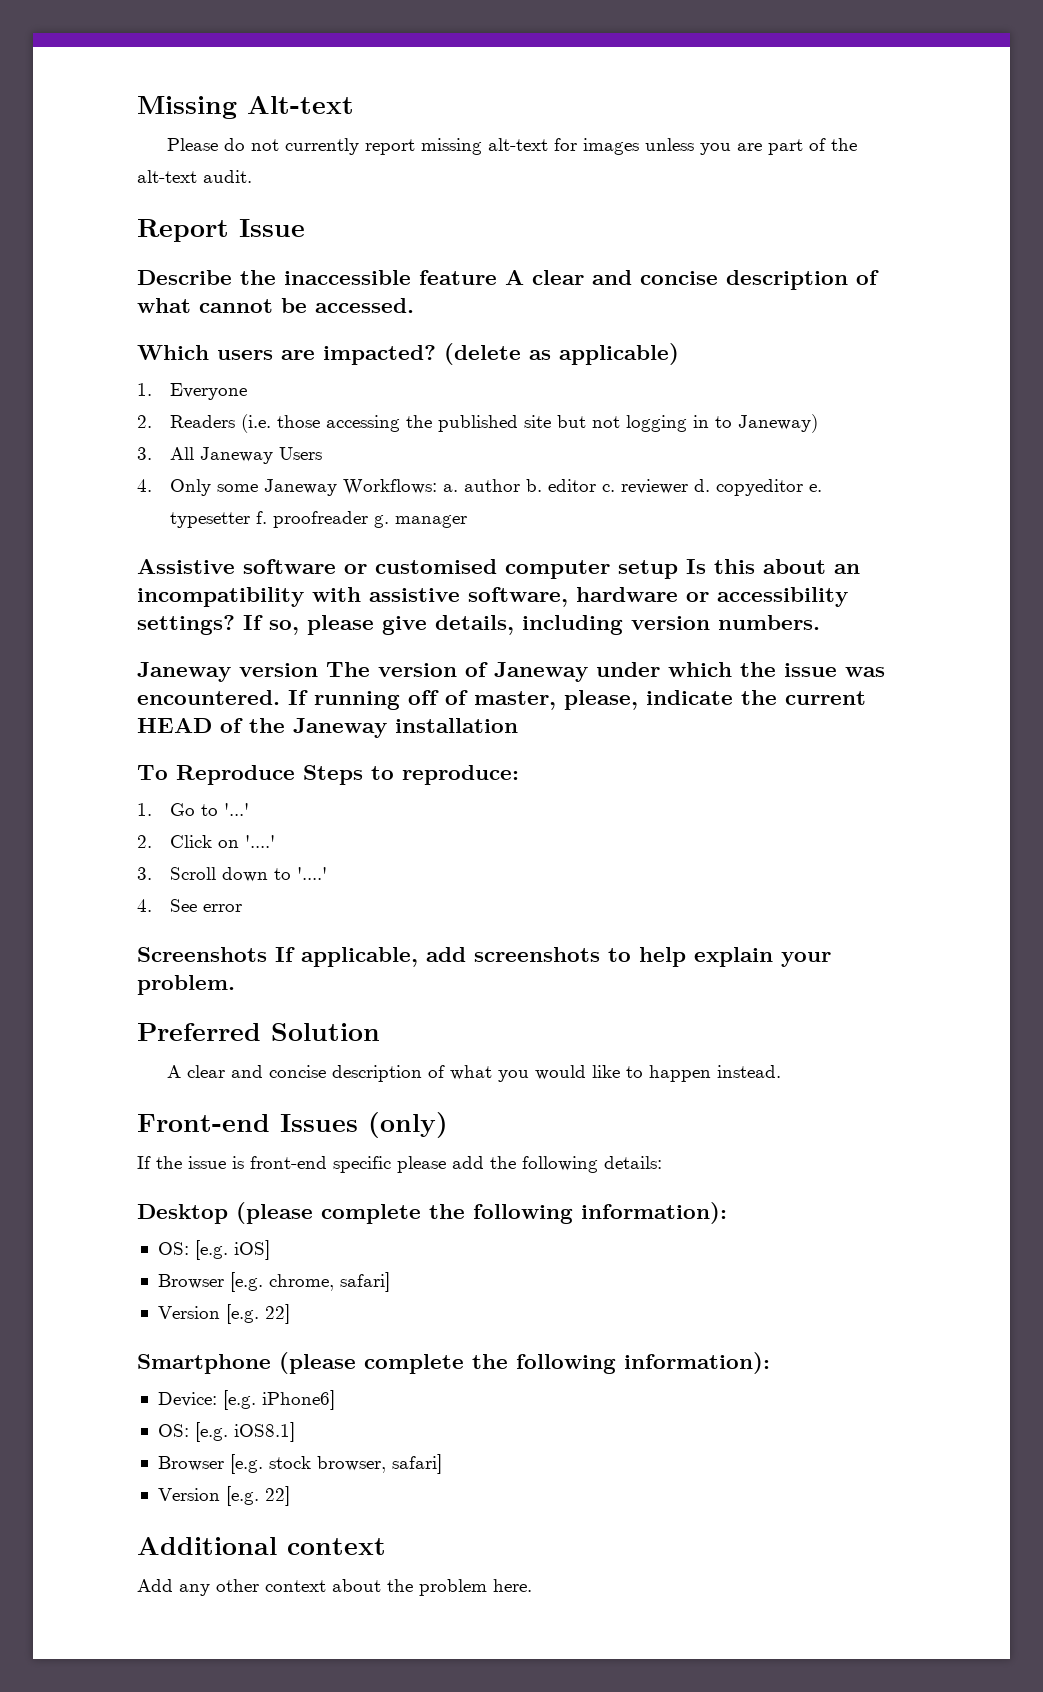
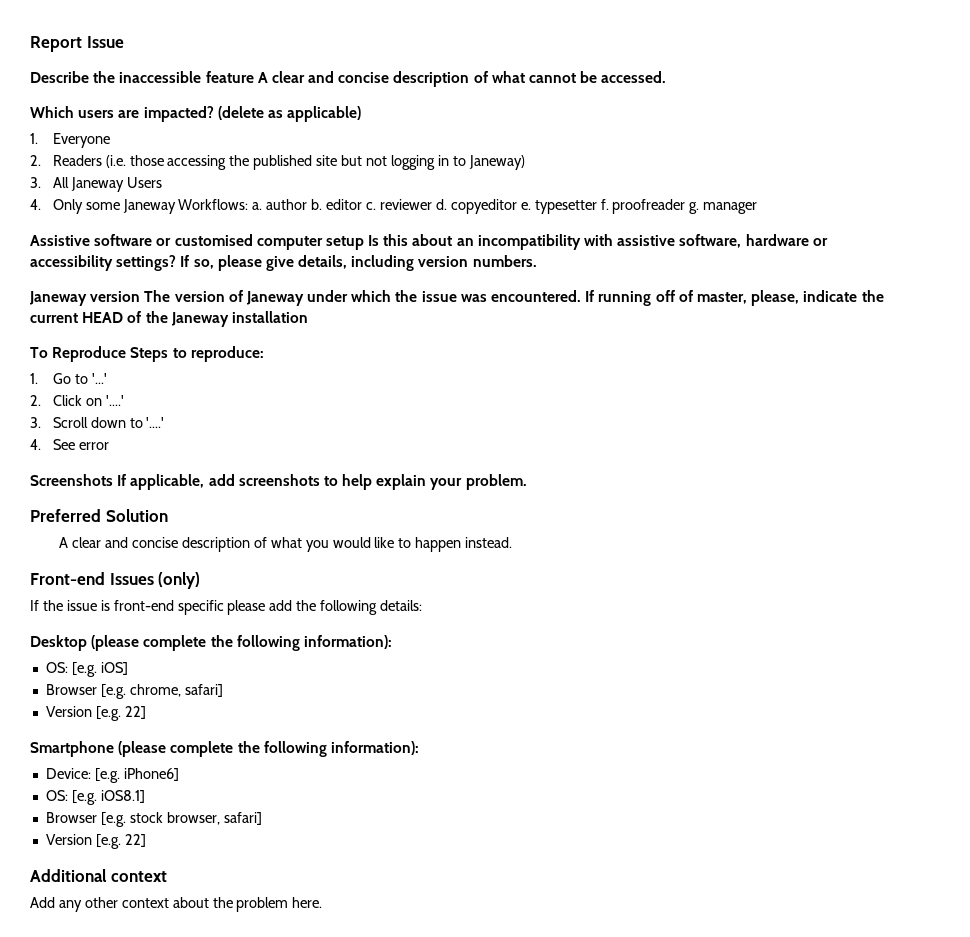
- Missing Alt-text
- Please do not currently report missing alt-text for images unless you are part of the alt-text audit.

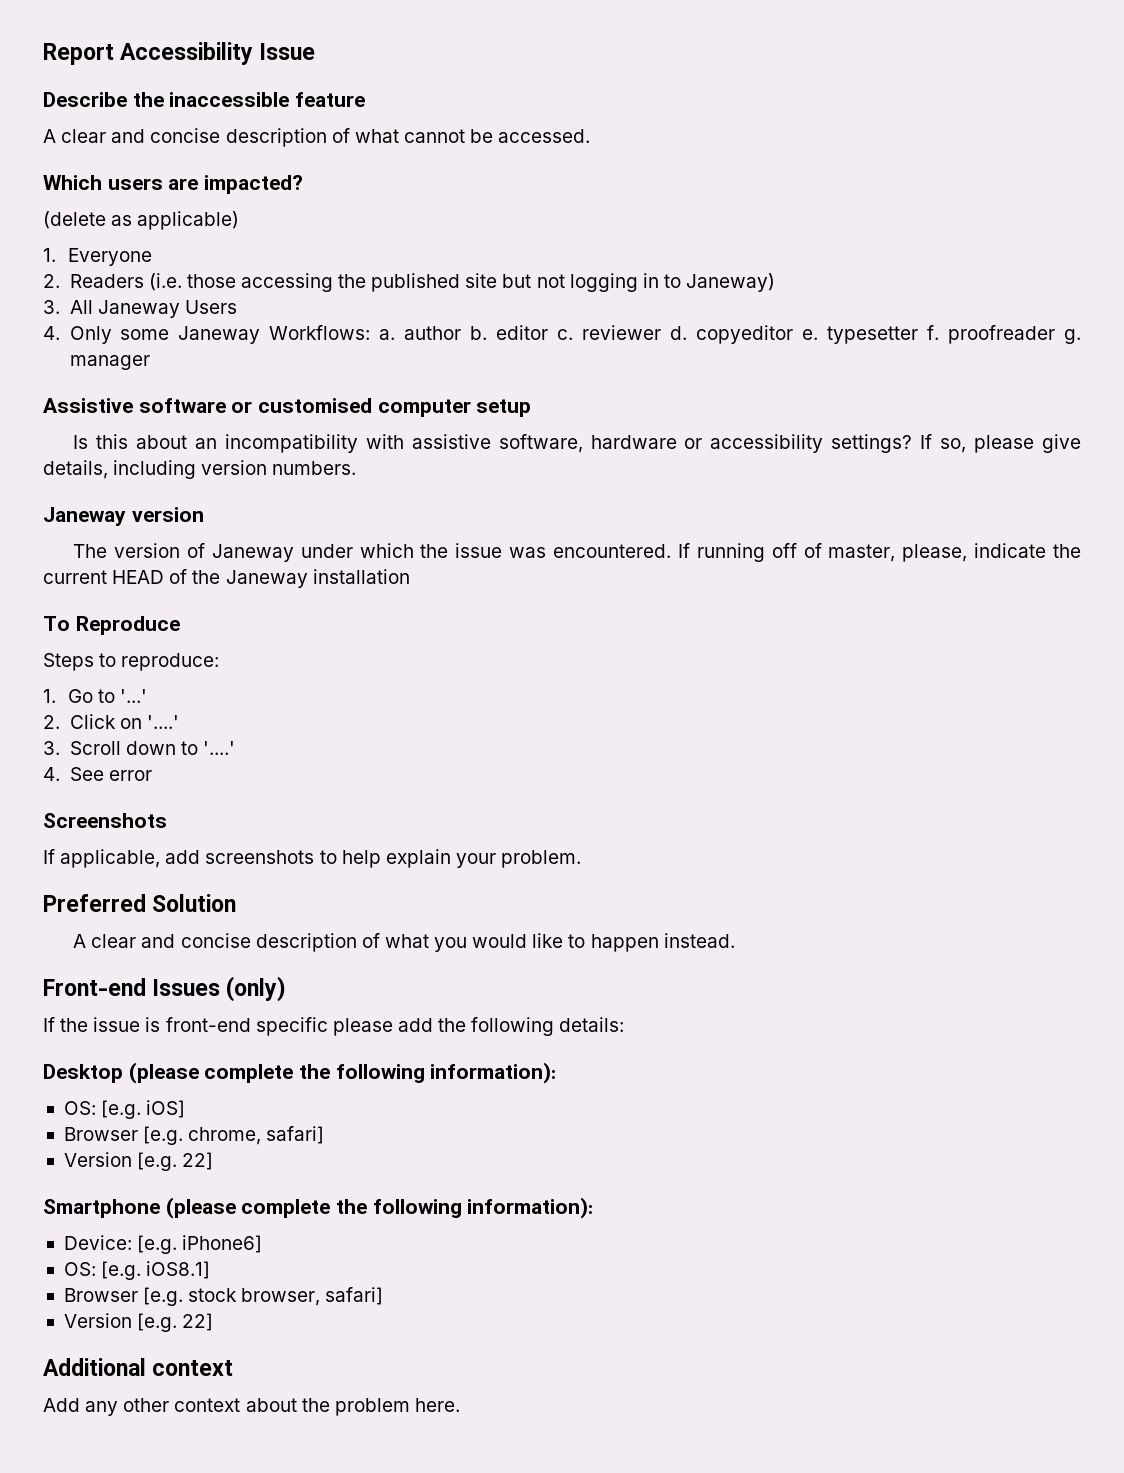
- Report Issue
+ Report Accessibility Issue
- Describe the inaccessible feature A clear and concise description of what cannot be accessed.
+ Describe the inaccessible feature
+ A clear and concise description of what cannot be accessed.
- Which users are impacted? (delete as applicable)
+ Which users are impacted?
+ (delete as applicable)
- Assistive software or customised computer setup Is this about an incompatibility with assistive software, hardware or accessibility settings?
+ Assistive software or customised computer setup
+ Is this about an incompatibility with assistive software, hardware or accessibility settings?
- Janeway version The version of Janeway under which the issue was encountered.
+ Janeway version
+ The version of Janeway under which the issue was encountered.
- To Reproduce Steps to reproduce:
+ To Reproduce
+ Steps to reproduce:
- Screenshots If applicable, add screenshots to help explain your problem.
+ Screenshots
+ If applicable, add screenshots to help explain your problem.

